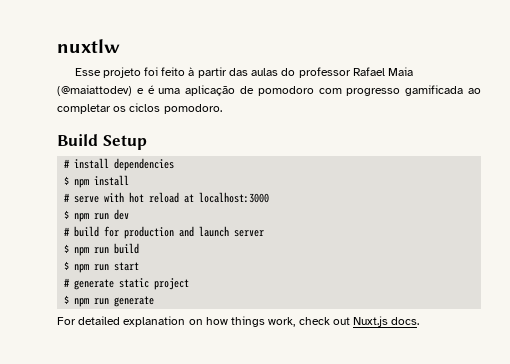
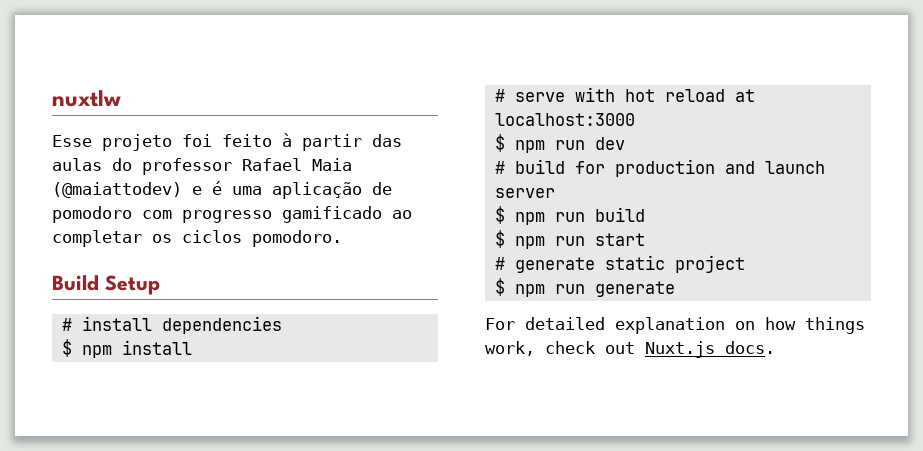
- Esse projeto foi feito à partir das aulas do professor Rafael Maia (@maiattodev) e é uma aplicação de pomodoro com progresso gamificada ao completar os ciclos pomodoro.
+ Esse projeto foi feito à partir das aulas do professor Rafael Maia (@maiattodev) e é uma aplicação de pomodoro com progresso gamificado ao completar os ciclos pomodoro.

